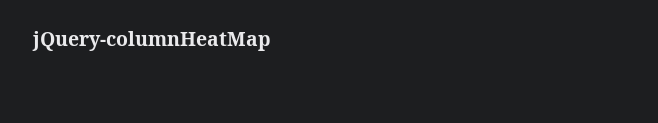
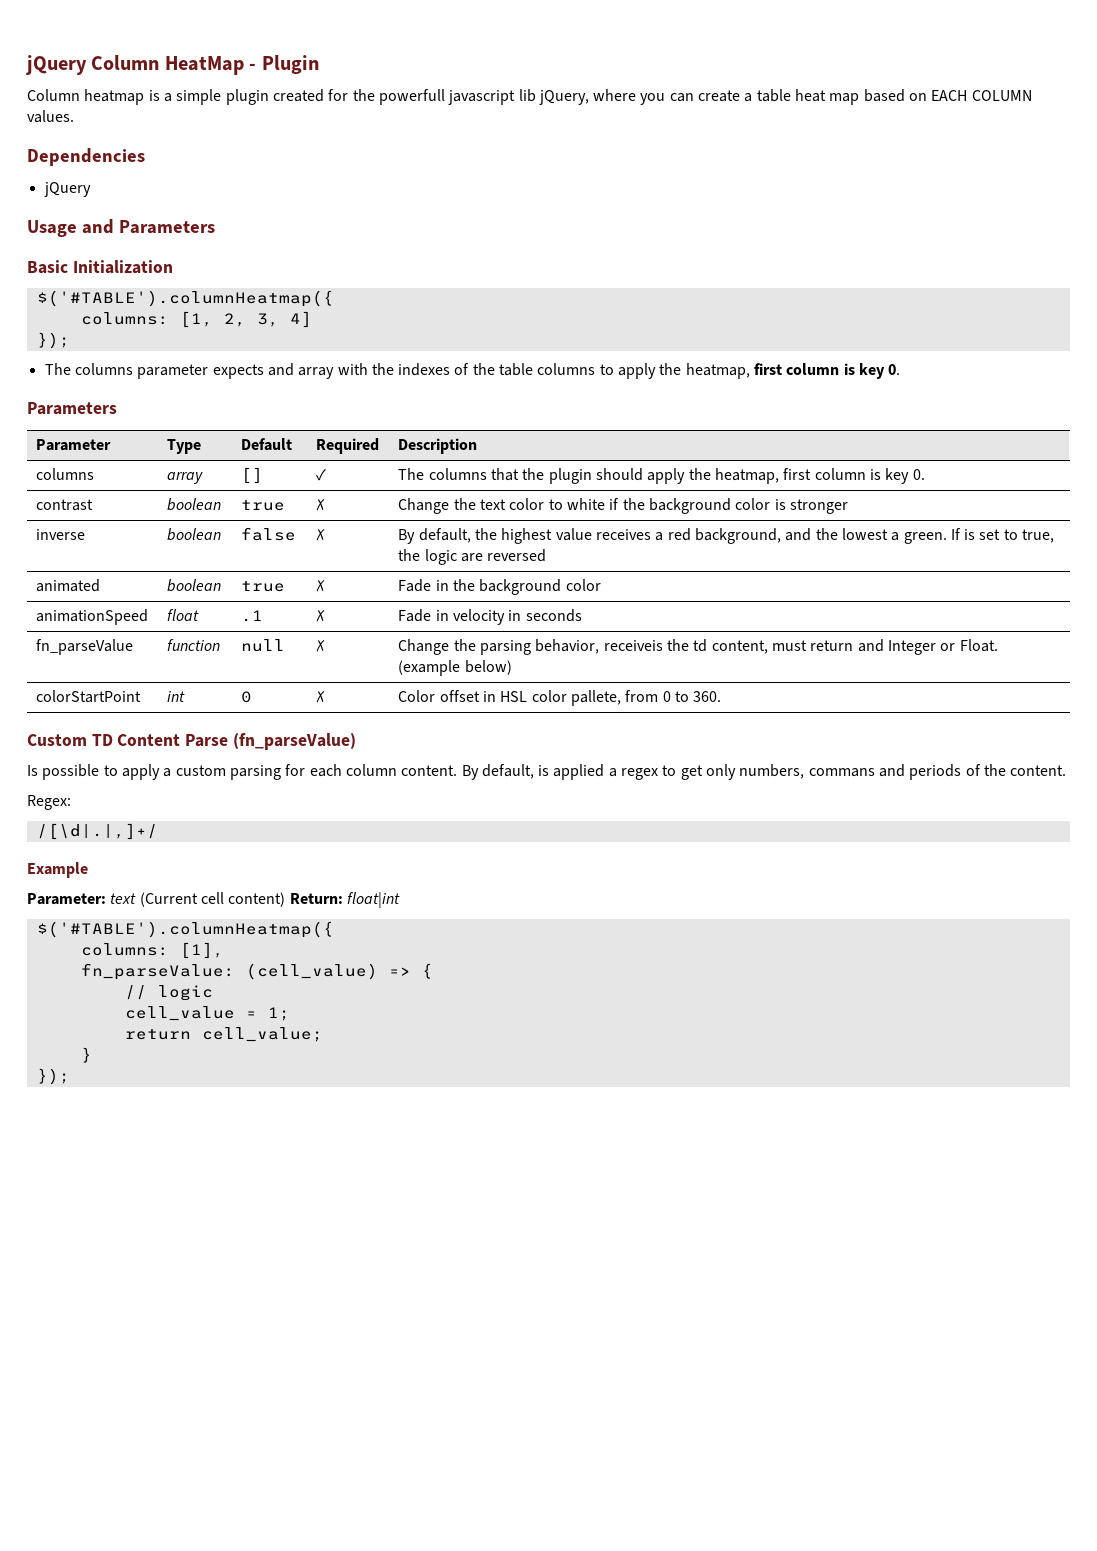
- jQuery-columnHeatMap
+ jQuery Column HeatMap - Plugin
+ Column heatmap is a simple plugin created for the powerfull javascript lib jQuery, where you can create a table heat map based on EACH COLUMN values.
+ Dependencies
+ jQuery
+ Usage and Parameters
+ Basic Initialization
+ $('#TABLE').columnHeatmap({
+ columns: [1, 2, 3, 4]
+ });
+ The columns parameter expects and array with the indexes of the table columns to apply the heatmap, first column is key 0.
+ Parameters
+ Parameter | Type | Default | Required | Description
+ columns | array | [] | ✓ | The columns that the plugin should apply the heatmap, first column is key 0.
+ contrast | boolean | true | ✗ | Change the text color to white if the background color is stronger
+ inverse | boolean | false | ✗ | By default, the highest value receives a red background, and the lowest a green. If is set to true, the logic are reversed
+ animated | boolean | true | ✗ | Fade in the background color
+ animationSpeed | float | .1 | ✗ | Fade in velocity in seconds
+ fn_parseValue | function | null | ✗ | Change the parsing behavior, receiveis the td content, must return and Integer or Float. (example below)
+ colorStartPoint | int | 0 | ✗ | Color offset in HSL color pallete, from 0 to 360.
+ Custom TD Content Parse (fn_parseValue)
+ Is possible to apply a custom parsing for each column content. By default, is applied a regex to get only numbers, commans and periods of the content.
+ Regex:
+ /[\d|.|,]+/
+ Example
+ Parameter: text (Current cell content) Return: float|int
+ $('#TABLE').columnHeatmap({
+ columns: [1],
+ fn_parseValue: (cell_value) => {
+ // logic
+ cell_value = 1;
+ return cell_value;
+ }
+ });

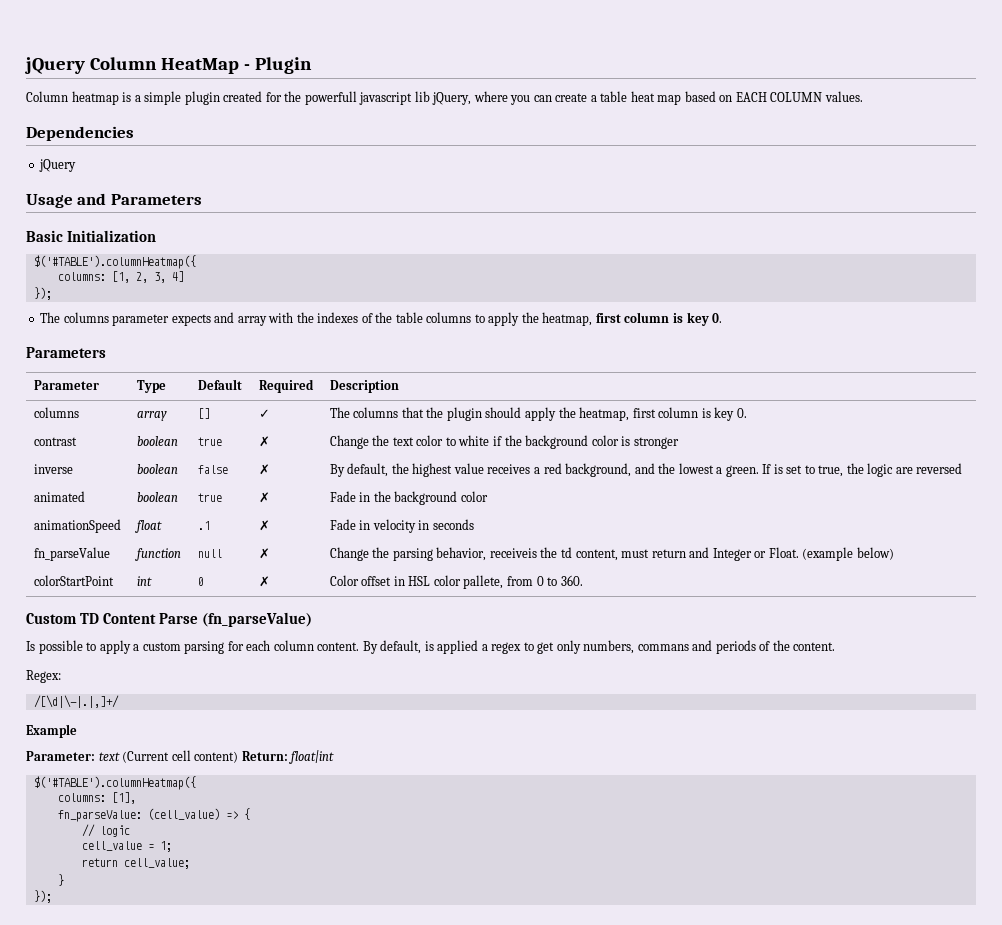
- /[\d|.|,]+/
+ /[\d|\-|.|,]+/

